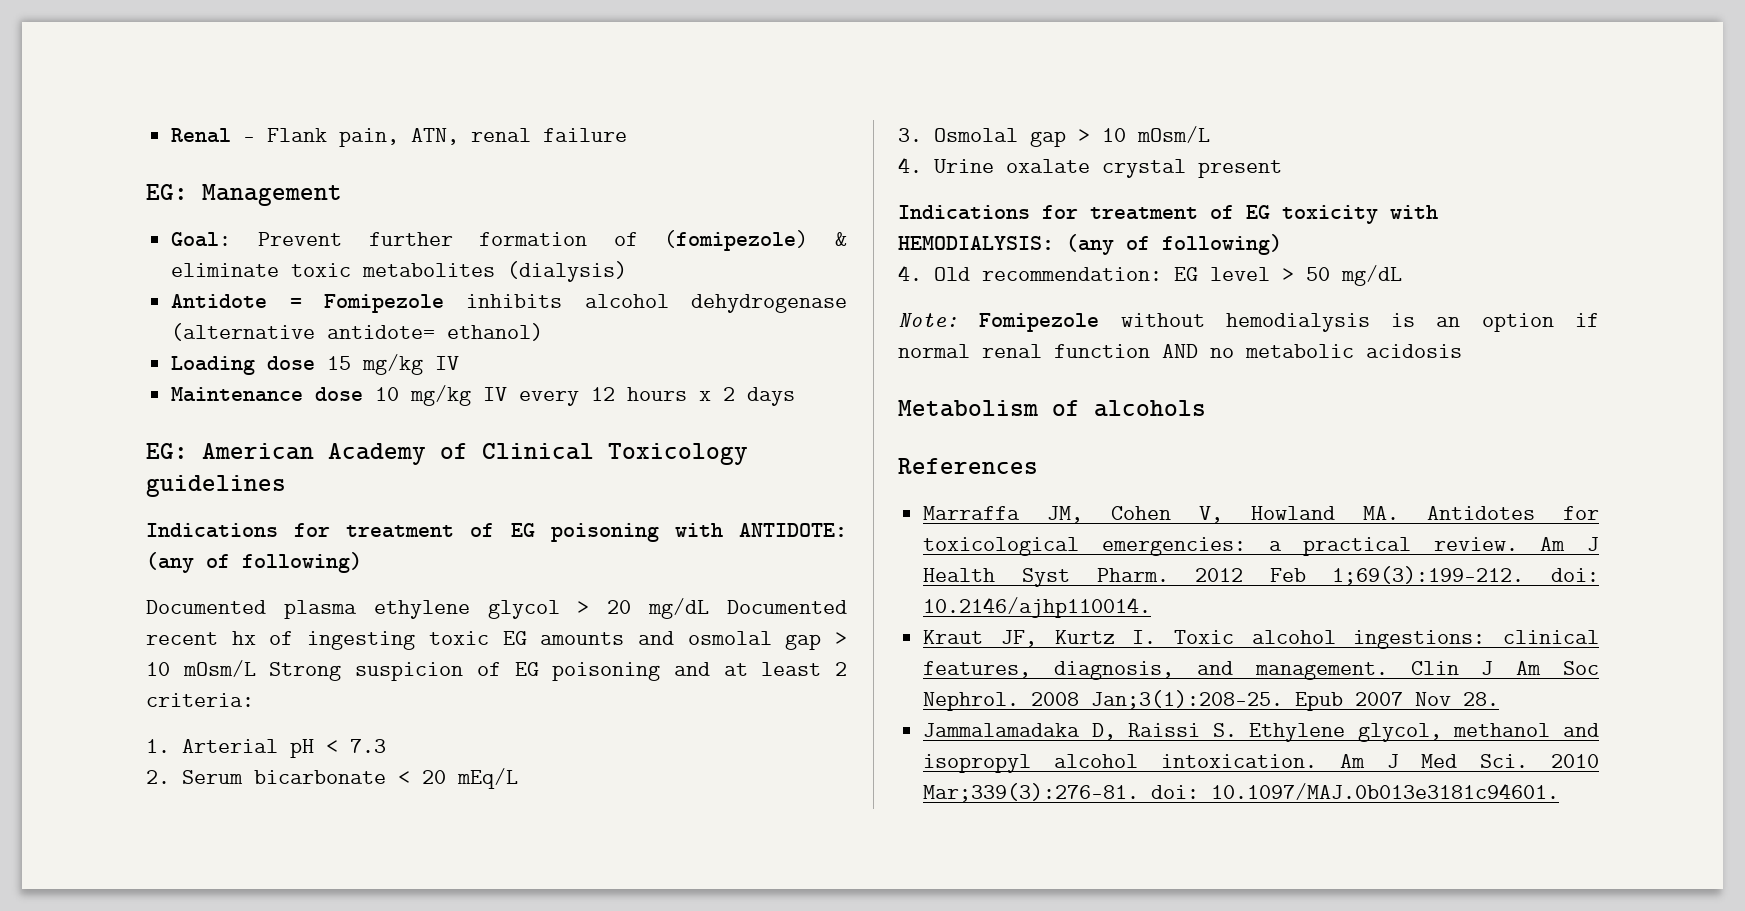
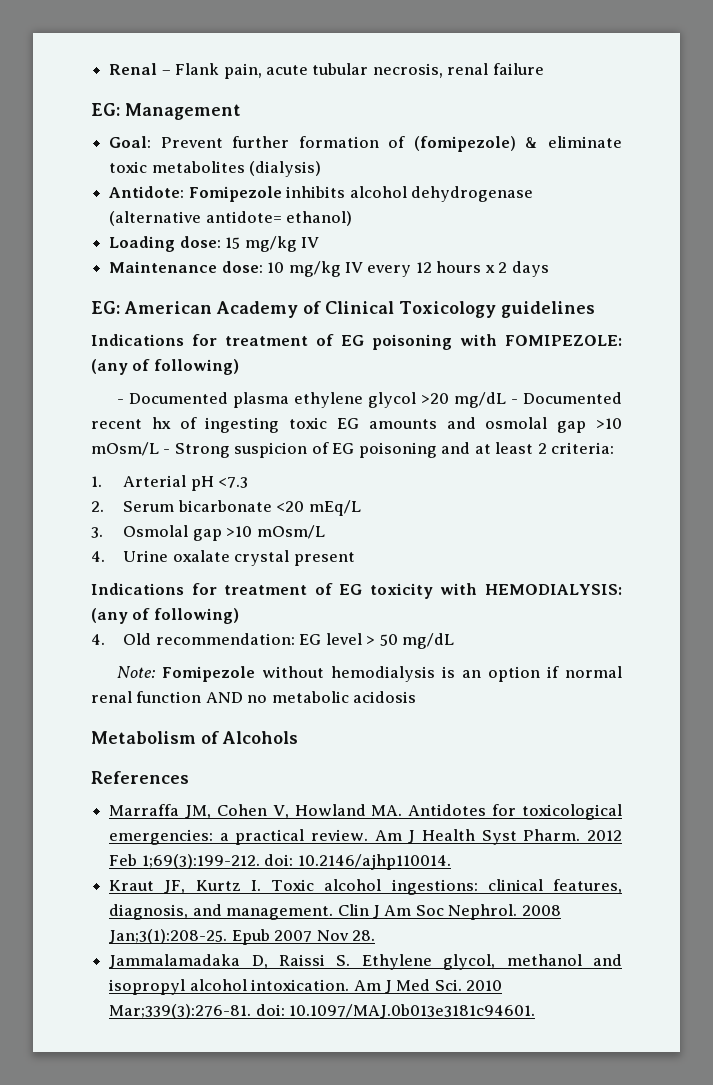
- Renal – Flank pain, ATN, renal failure
+ Renal – Flank pain, acute tubular necrosis, renal failure
- Antidote = Fomipezole inhibits alcohol dehydrogenase (alternative antidote= ethanol)
+ Antidote: Fomipezole inhibits alcohol dehydrogenase (alternative antidote= ethanol)
- Loading dose 15 mg/kg IV
+ Loading dose: 15 mg/kg IV
- Maintenance dose 10 mg/kg IV every 12 hours x 2 days
+ Maintenance dose: 10 mg/kg IV every 12 hours x 2 days
- Indications for treatment of EG poisoning with ANTIDOTE: (any of following)
- Documented plasma ethylene glycol > 20 mg/dL Documented recent hx of ingesting toxic EG amounts and osmolal gap > 10 mOsm/L Strong suspicion of EG poisoning and at least 2 criteria:
+ Indications for treatment of EG poisoning with FOMIPEZOLE: (any of following)
+ - Documented plasma ethylene glycol >20 mg/dL - Documented recent hx of ingesting toxic EG amounts and osmolal gap >10 mOsm/L - Strong suspicion of EG poisoning and at least 2 criteria:
- 1. Arterial pH < 7.3
+ 1. Arterial pH <7.3
- 2. Serum bicarbonate < 20 mEq/L
+ 2. Serum bicarbonate <20 mEq/L
- 3. Osmolal gap > 10 mOsm/L
+ 3. Osmolal gap >10 mOsm/L
- Metabolism of alcohols
+ Metabolism of Alcohols

